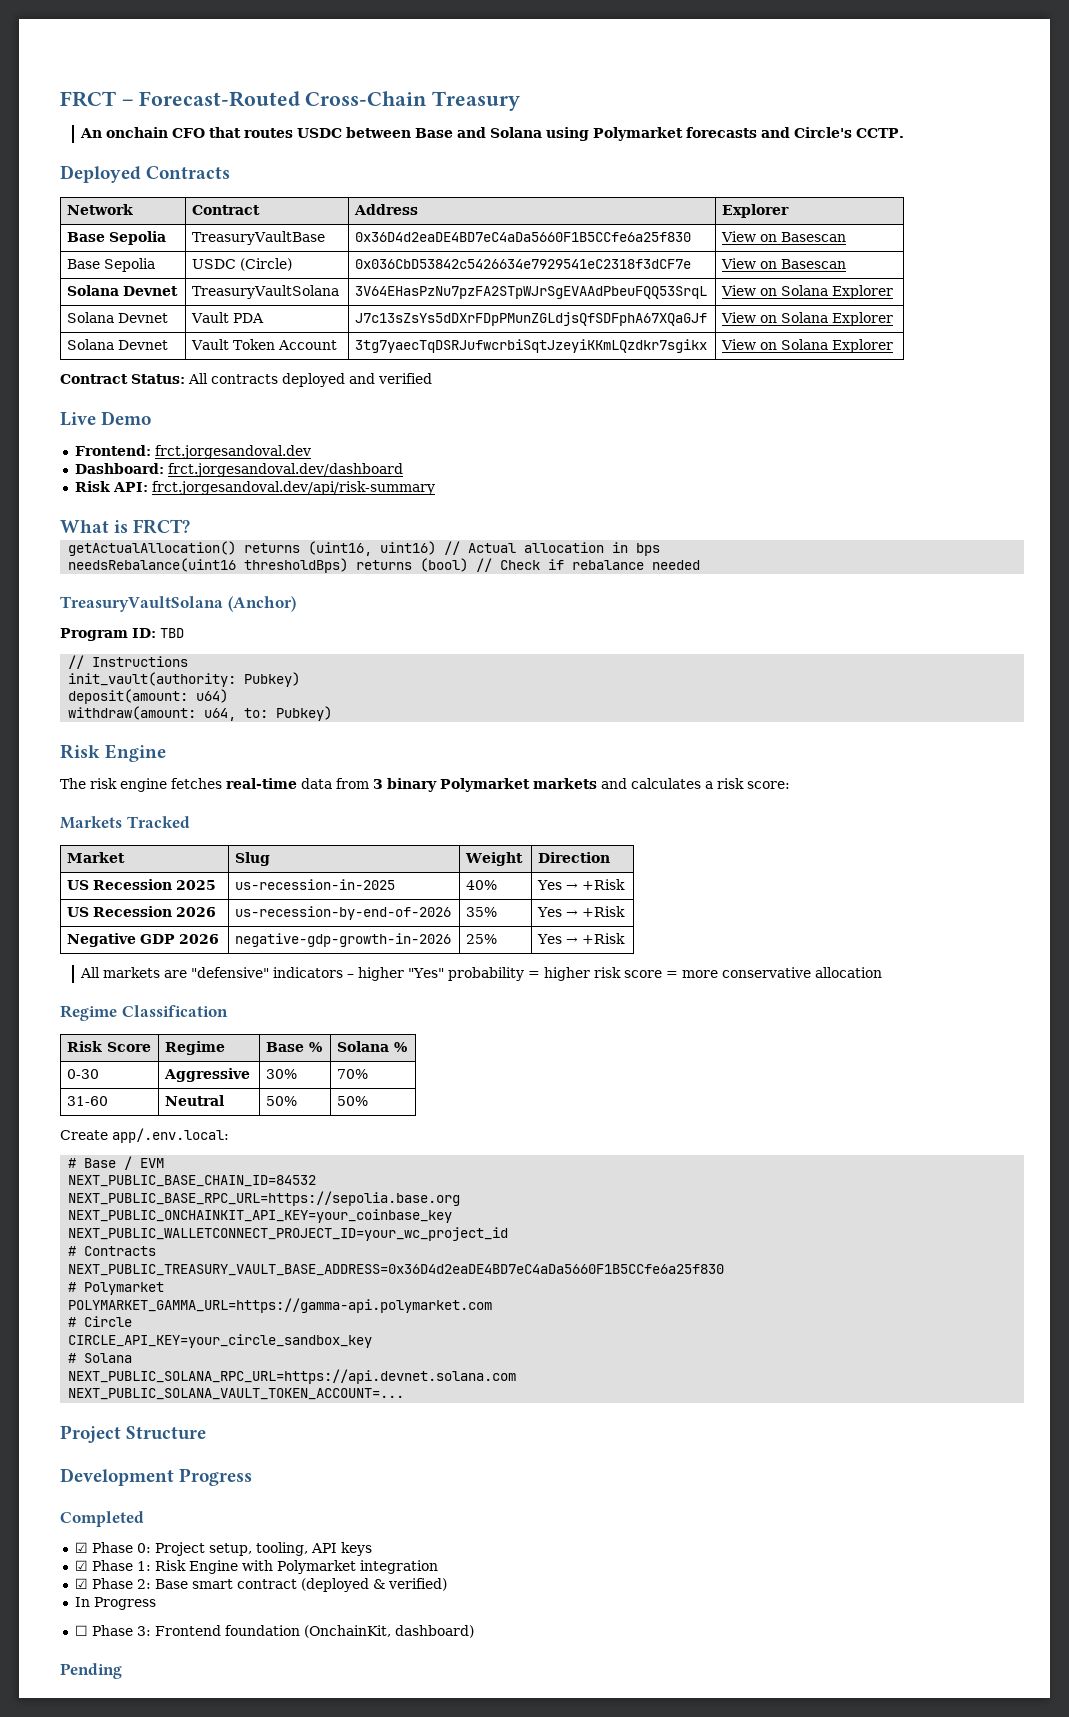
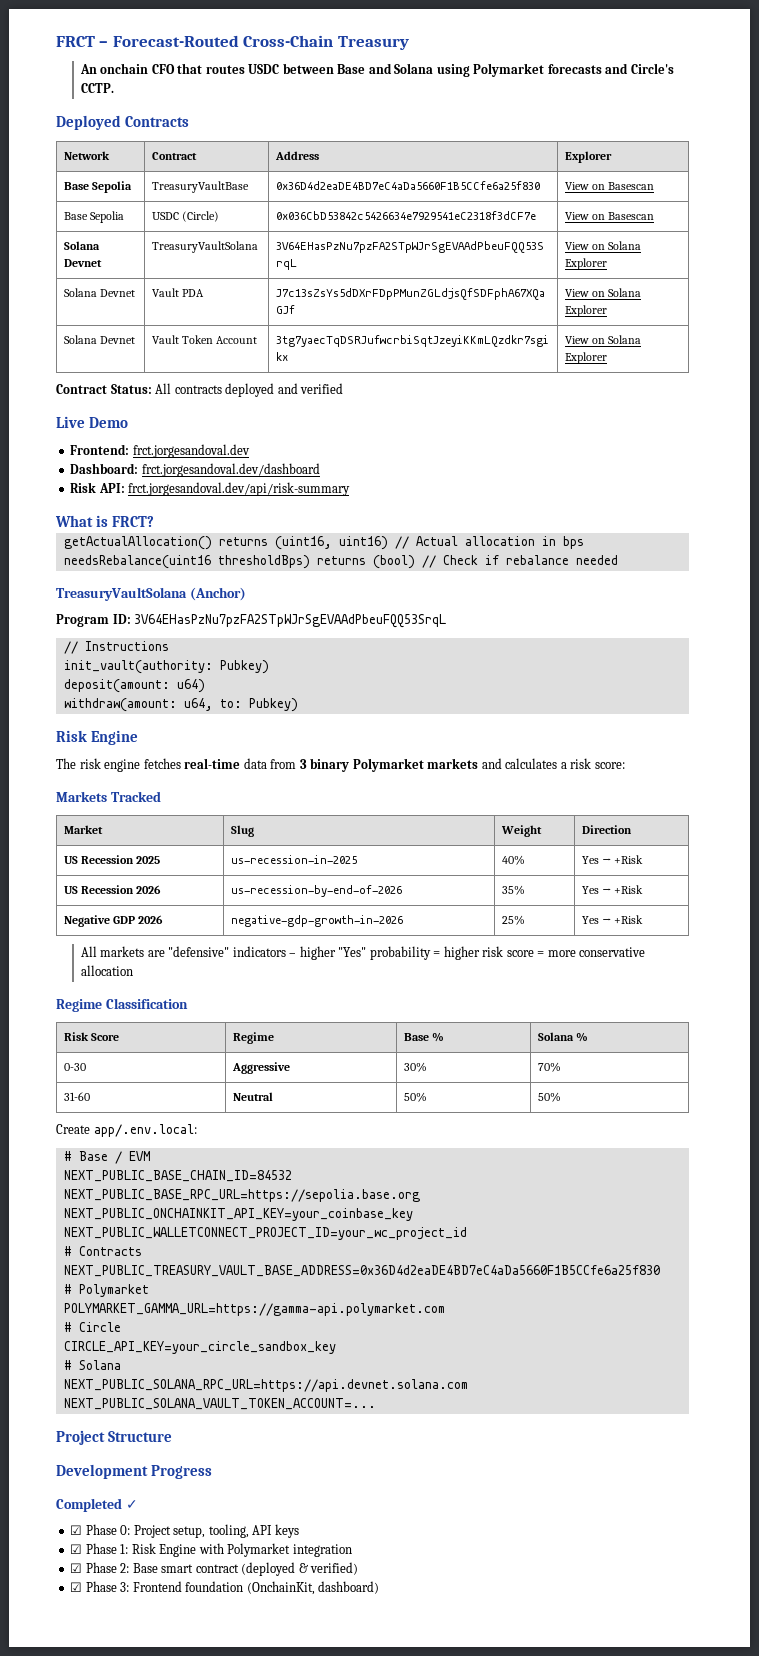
- Program ID: TBD
+ Program ID: 3V64EHasPzNu7pzFA2STpWJrSgEVAAdPbeuFQQ53SrqL
- Completed
+ Completed ✓
- In Progress
- ☐ Phase 3: Frontend foundation (OnchainKit, dashboard)
+ ☑ Phase 3: Frontend foundation (OnchainKit, dashboard)
- Pending

